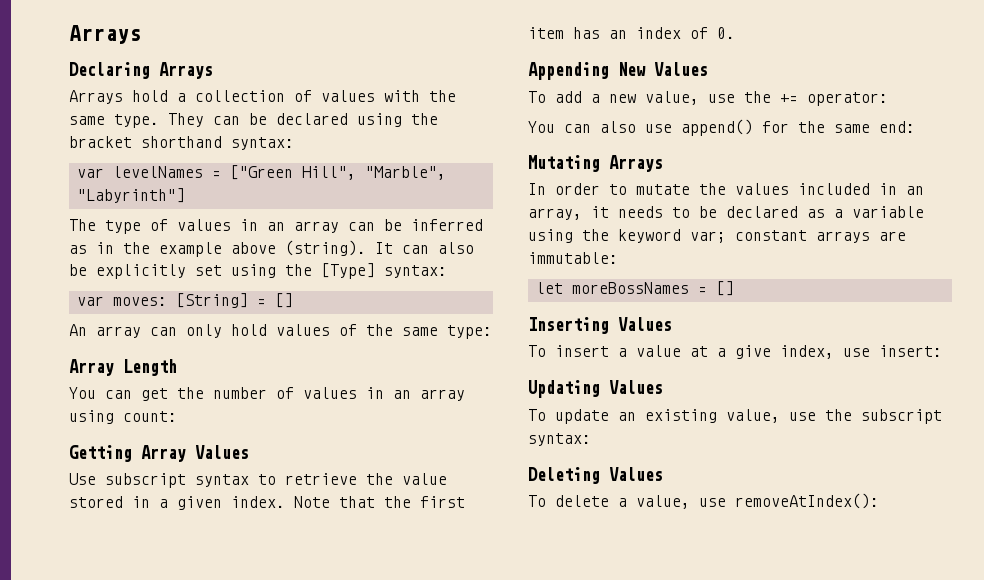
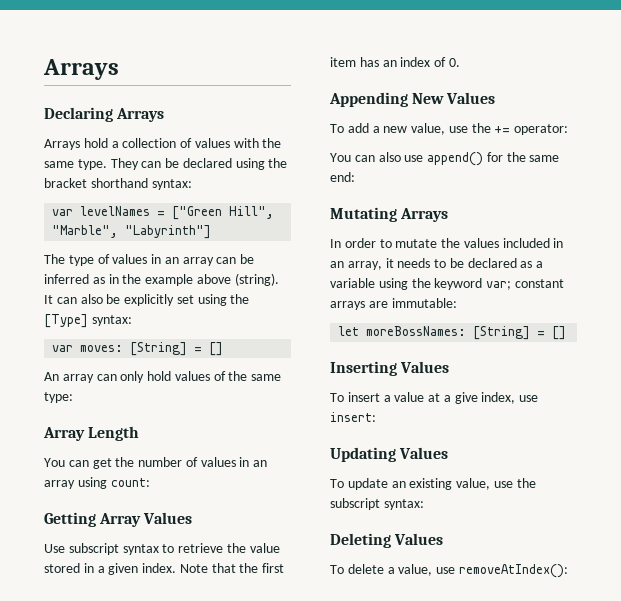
- let moreBossNames = []
+ let moreBossNames: [String] = []

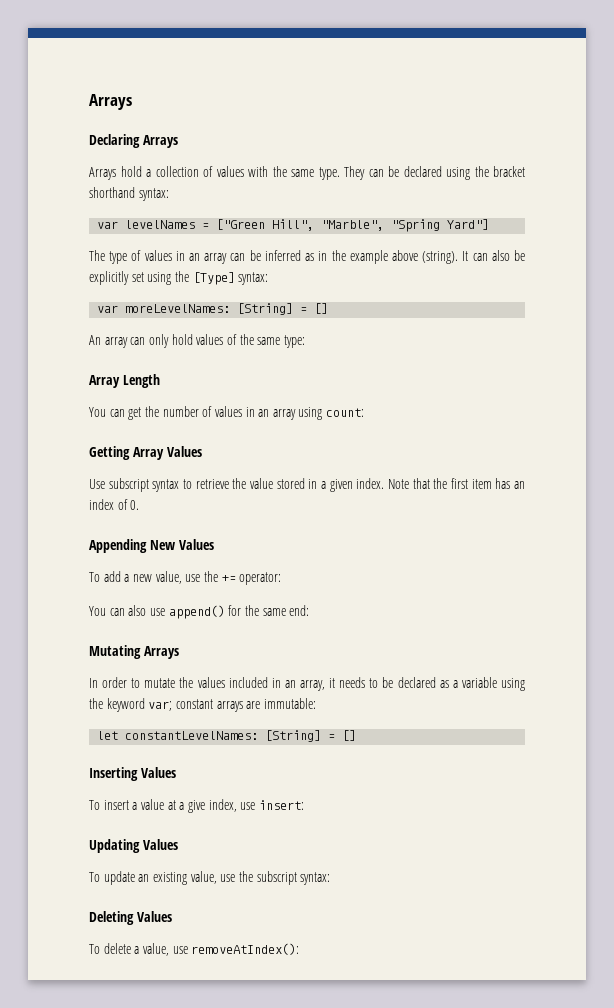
- var levelNames = ["Green Hill", "Marble", "Labyrinth"]
+ var levelNames = ["Green Hill", "Marble", "Spring Yard"]
- var moves: [String] = []
+ var moreLevelNames: [String] = []
- let moreBossNames: [String] = []
+ let constantLevelNames: [String] = []

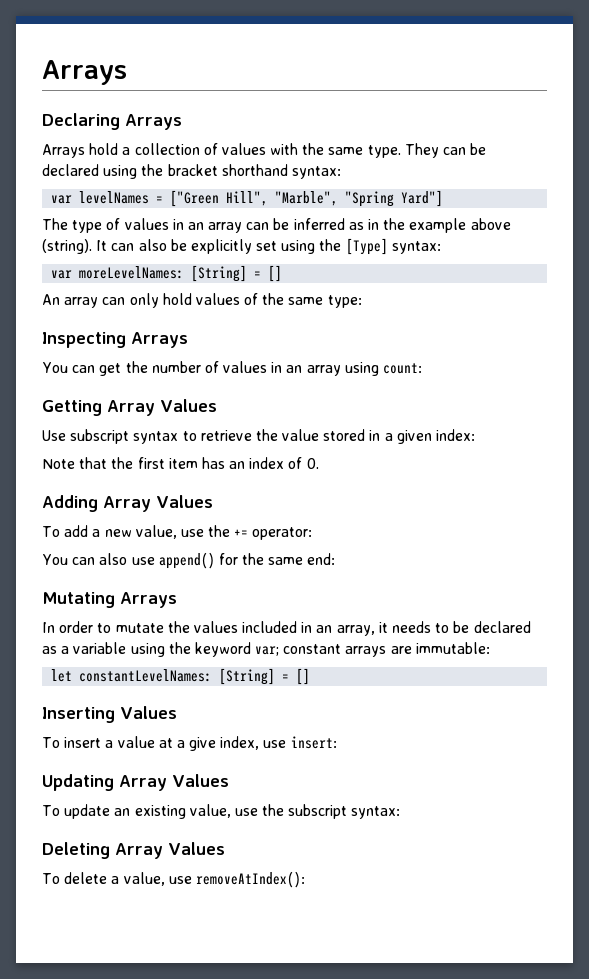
- Array Length
+ Inspecting Arrays
- Use subscript syntax to retrieve the value stored in a given index. Note that the first item has an index of 0.
+ Use subscript syntax to retrieve the value stored in a given index:
+ Note that the first item has an index of 0.
- Appending New Values
+ Adding Array Values
- Updating Values
+ Updating Array Values
- Deleting Values
+ Deleting Array Values

